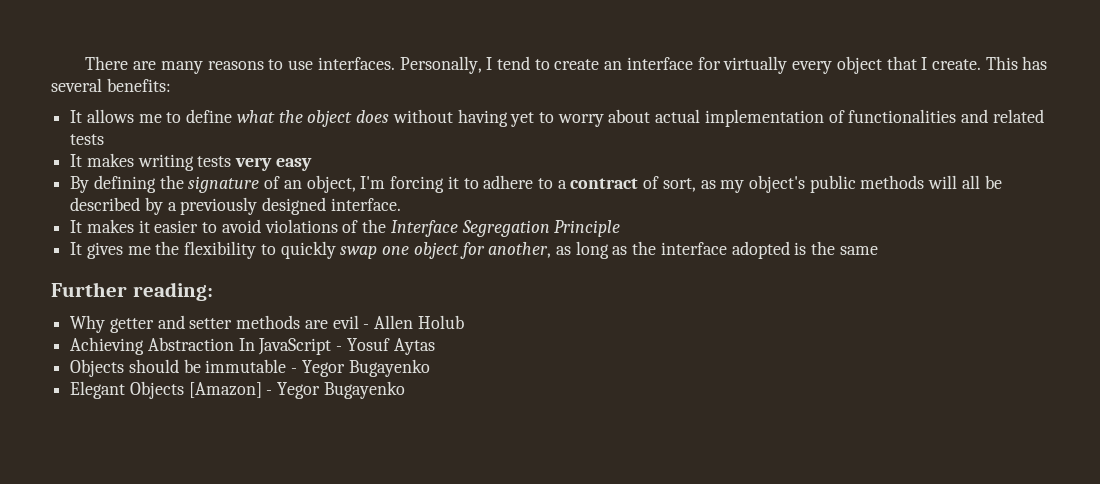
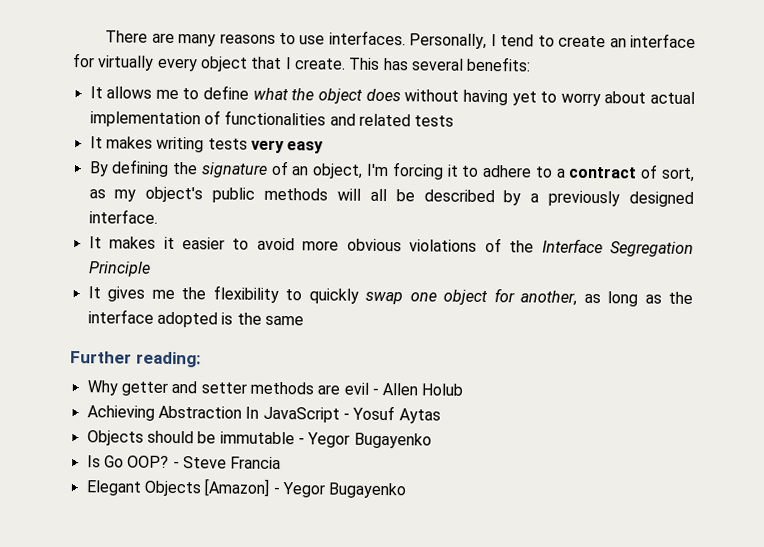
- It makes it easier to avoid violations of the Interface Segregation Principle
+ It makes it easier to avoid more obvious violations of the Interface Segregation Principle
+ Is Go OOP? - Steve Francia

